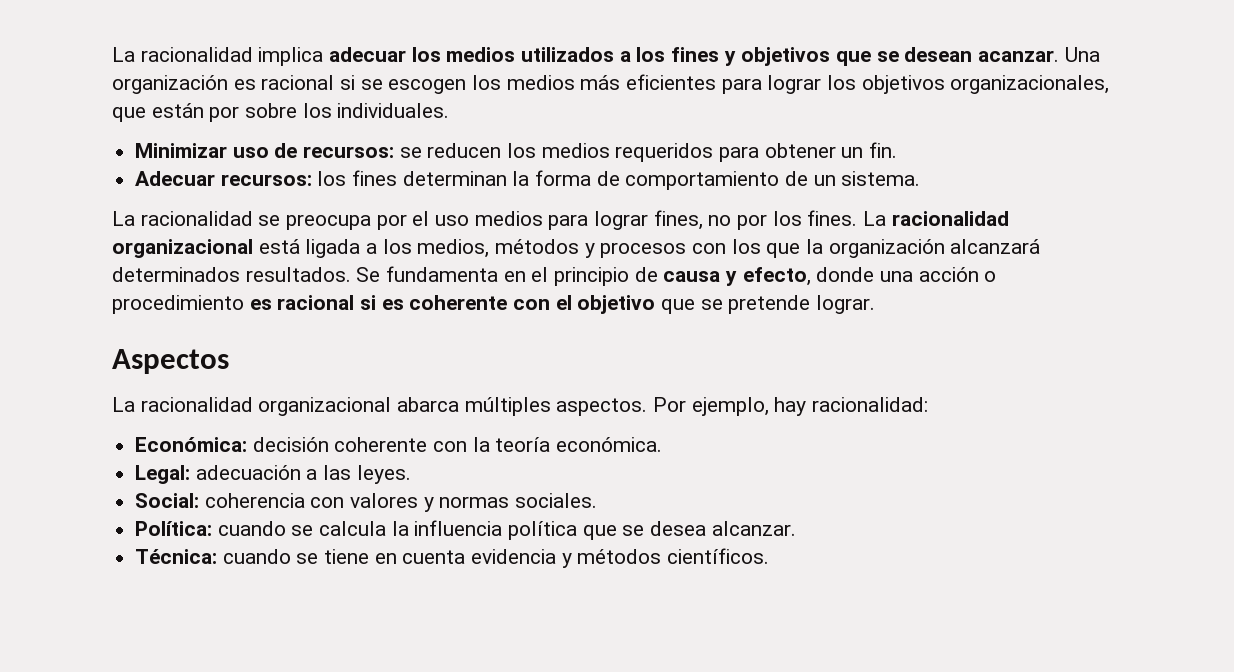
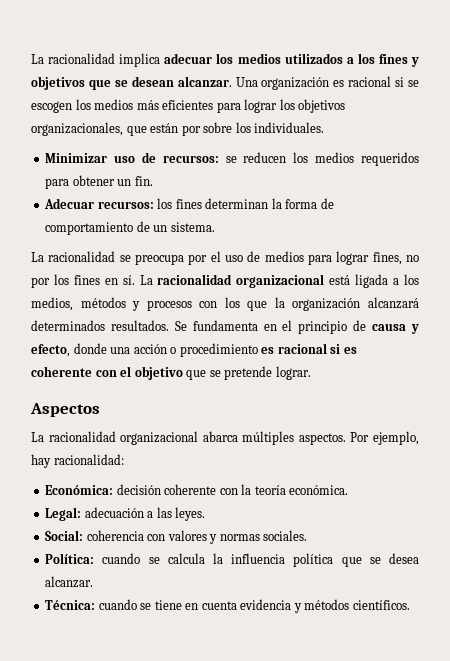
- La racionalidad implica adecuar los medios utilizados a los fines y objetivos que se desean acanzar.
+ La racionalidad implica adecuar los medios utilizados a los fines y objetivos que se desean alcanzar.
- La racionalidad se preocupa por el uso medios para lograr fines, no por los fines.
+ La racionalidad se preocupa por el uso de medios para lograr fines, no por los fines en sí.

